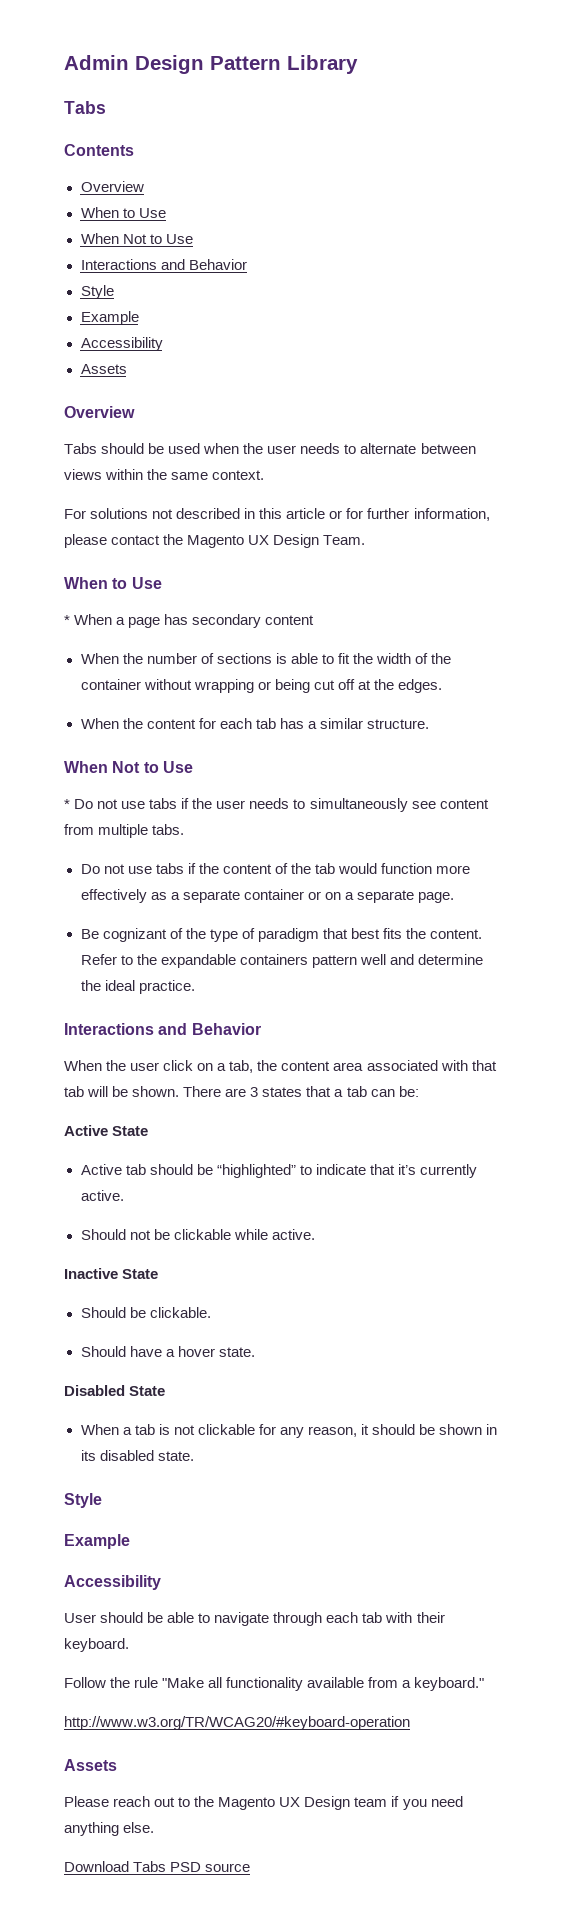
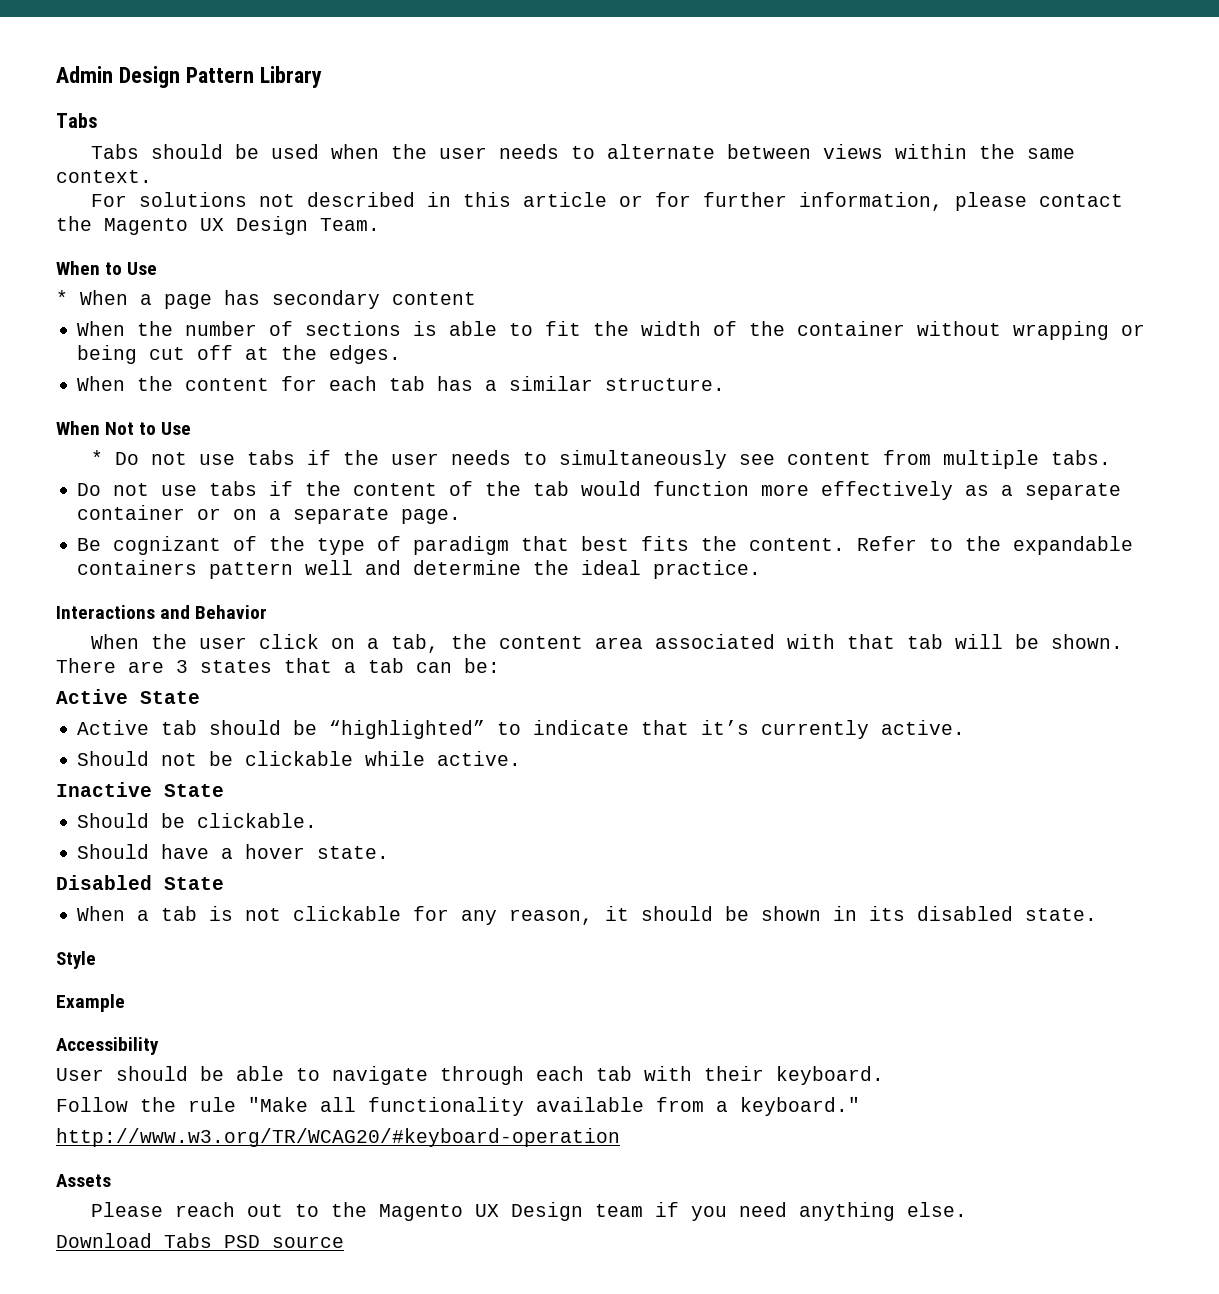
- Contents
- Overview
- When to Use
- When Not to Use
- Interactions and Behavior
- Style
- Example
- Accessibility
- Assets
- Overview

